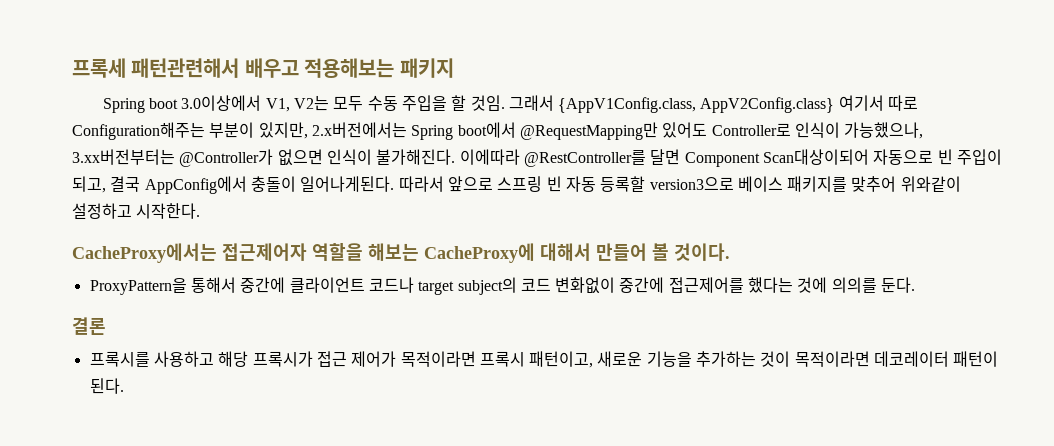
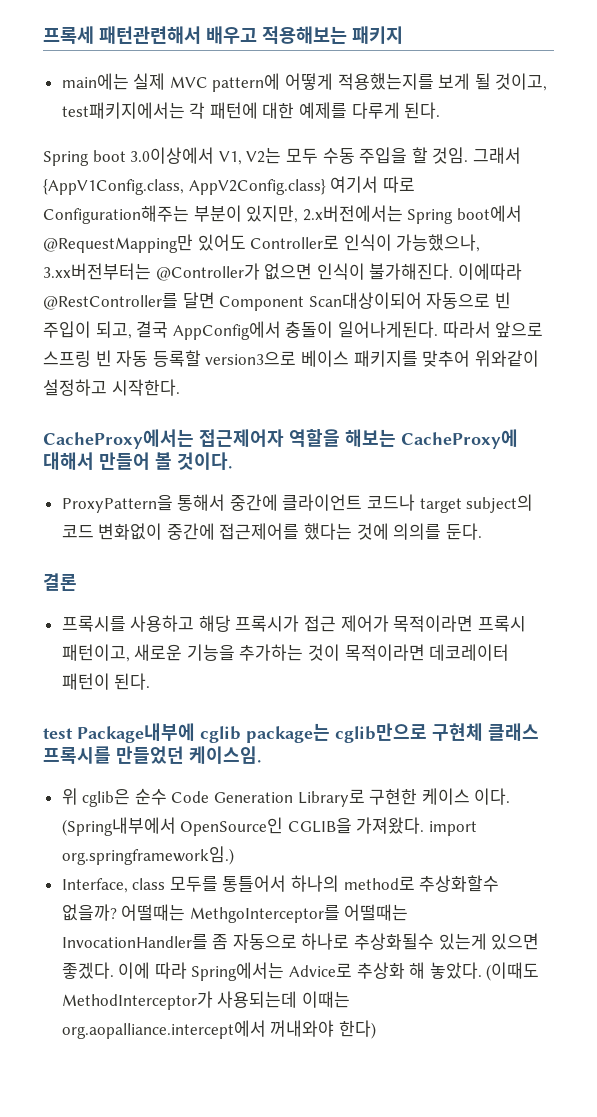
+ main에는 실제 MVC pattern에 어떻게 적용했는지를 보게 될 것이고, test패키지에서는 각 패턴에 대한 예제를 다루게 된다.
+ test Package내부에 cglib package는 cglib만으로 구현체 클래스 프록시를 만들었던 케이스임.
+ 위 cglib은 순수 Code Generation Library로 구현한 케이스 이다. (Spring내부에서 OpenSource인 CGLIB을 가져왔다. import org.springframework임.)
+ Interface, class 모두를 통틀어서 하나의 method로 추상화할수 없을까? 어떨때는 MethgoInterceptor를 어떨때는 InvocationHandler를 좀 자동으로 하나로 추상화될수 있는게 있으면 좋겠다. 이에 따라 Spring에서는 Advice로 추상화 해 놓았다. (이때도 MethodInterceptor가 사용되는데 이때는 org.aopalliance.intercept에서 꺼내와야 한다)

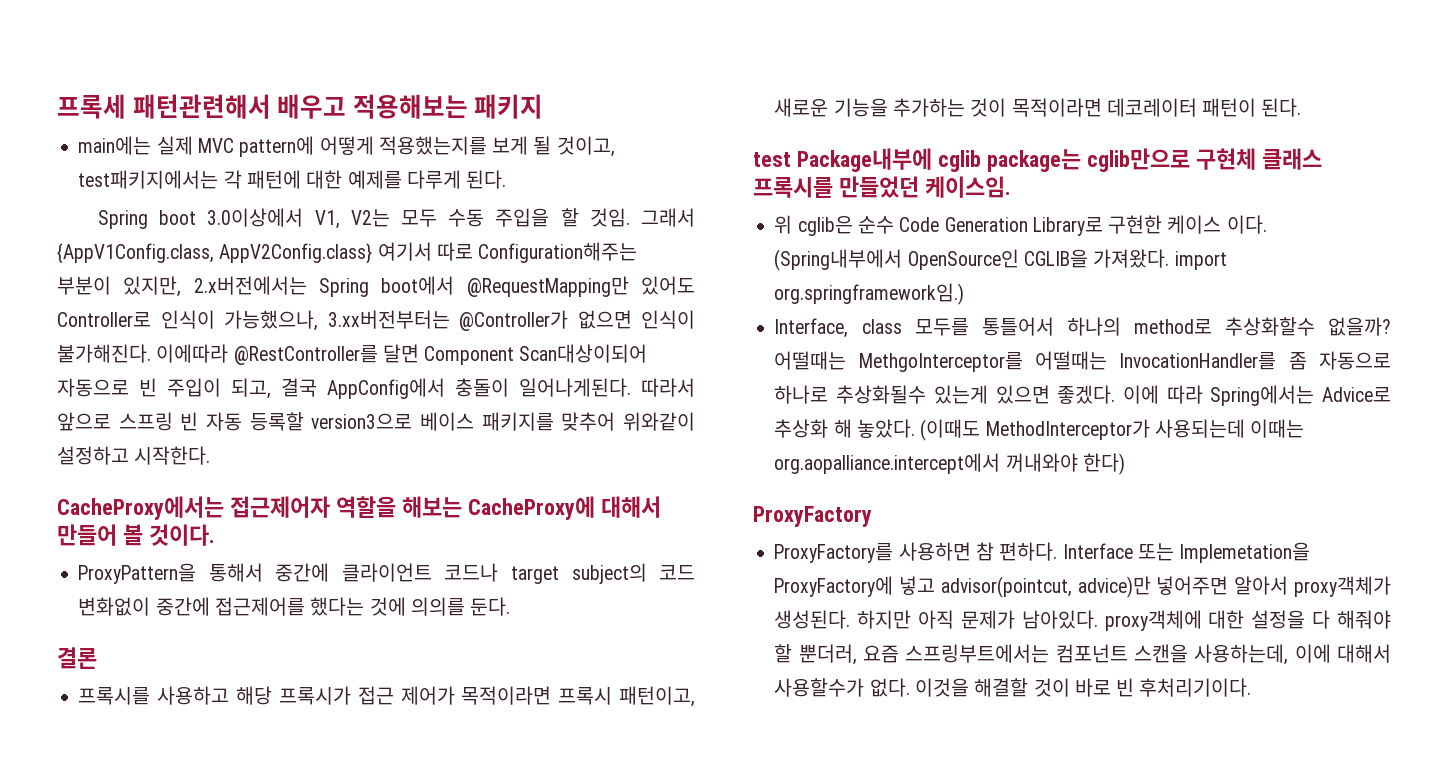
+ ProxyFactory
+ ProxyFactory를 사용하면 참 편하다. Interface 또는 Implemetation을 ProxyFactory에 넣고 advisor(pointcut, advice)만 넣어주면 알아서 proxy객체가 생성된다. 하지만 아직 문제가 남아있다. proxy객체에 대한 설정을 다 해줘야 할 뿐더러, 요즘 스프링부트에서는 컴포넌트 스캔을 사용하는데, 이에 대해서 사용할수가 없다. 이것을 해결할 것이 바로 빈 후처리기이다.

